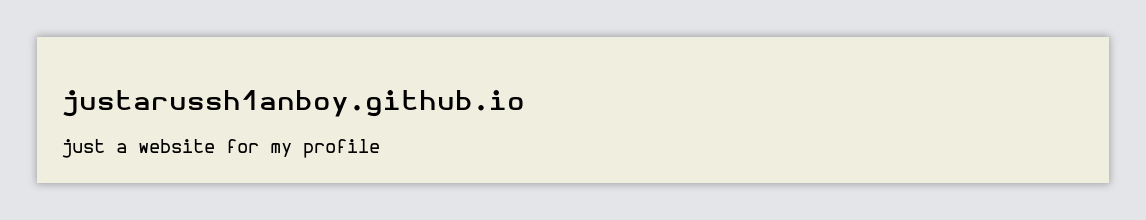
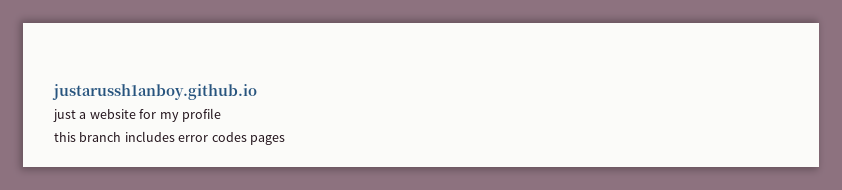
+ this branch includes error codes pages

